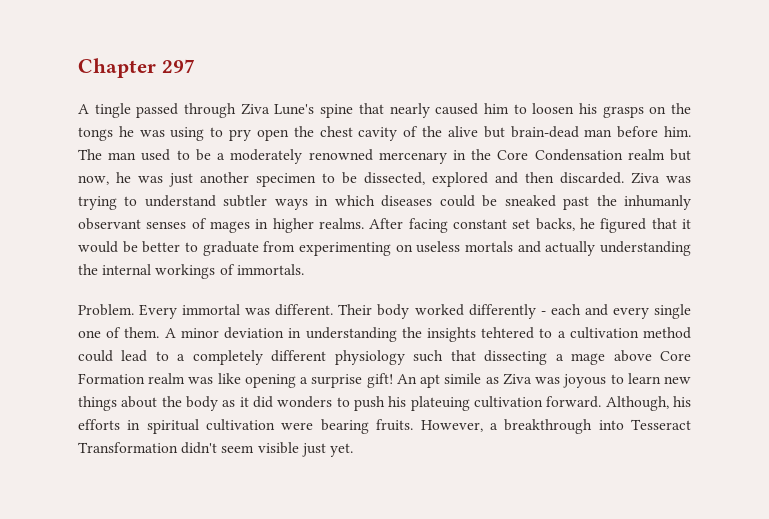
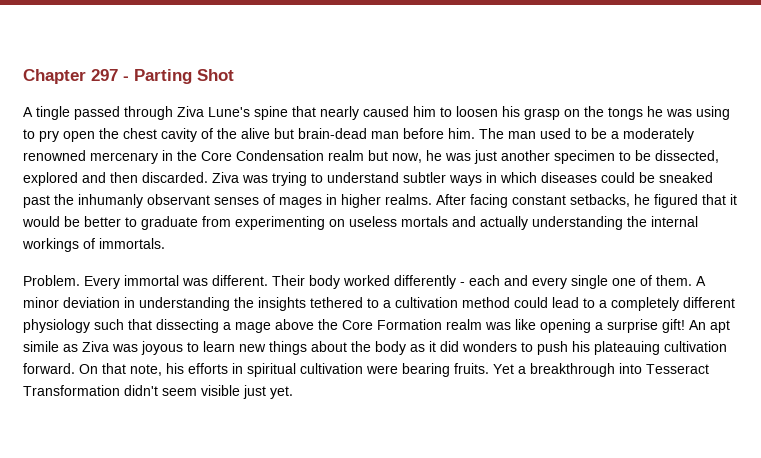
- Chapter 297
+ Chapter 297 - Parting Shot
- A tingle passed through Ziva Lune's spine that nearly caused him to loosen his grasps on the tongs he was using to pry open the chest cavity of the alive but brain-dead man before him.
+ A tingle passed through Ziva Lune's spine that nearly caused him to loosen his grasp on the tongs he was using to pry open the chest cavity of the alive but brain-dead man before him.
- After facing constant set backs, he figured that it would be better to graduate from experimenting on useless mortals and actually understanding the internal workings of immortals.
+ After facing constant setbacks, he figured that it would be better to graduate from experimenting on useless mortals and actually understanding the internal workings of immortals.
- A minor deviation in understanding the insights tehtered to a cultivation method could lead to a completely different physiology such that dissecting a mage above Core Formation realm was like opening a surprise gift!
+ A minor deviation in understanding the insights tethered to a cultivation method could lead to a completely different physiology such that dissecting a mage above the Core Formation realm was like opening a surprise gift!
- An apt simile as Ziva was joyous to learn new things about the body as it did wonders to push his plateuing cultivation forward.
+ An apt simile as Ziva was joyous to learn new things about the body as it did wonders to push his plateauing cultivation forward.
- Although, his efforts in spiritual cultivation were bearing fruits.
+ On that note, his efforts in spiritual cultivation were bearing fruits.
- However, a breakthrough into Tesseract Transformation didn't seem visible just yet.
+ Yet a breakthrough into Tesseract Transformation didn't seem visible just yet.

